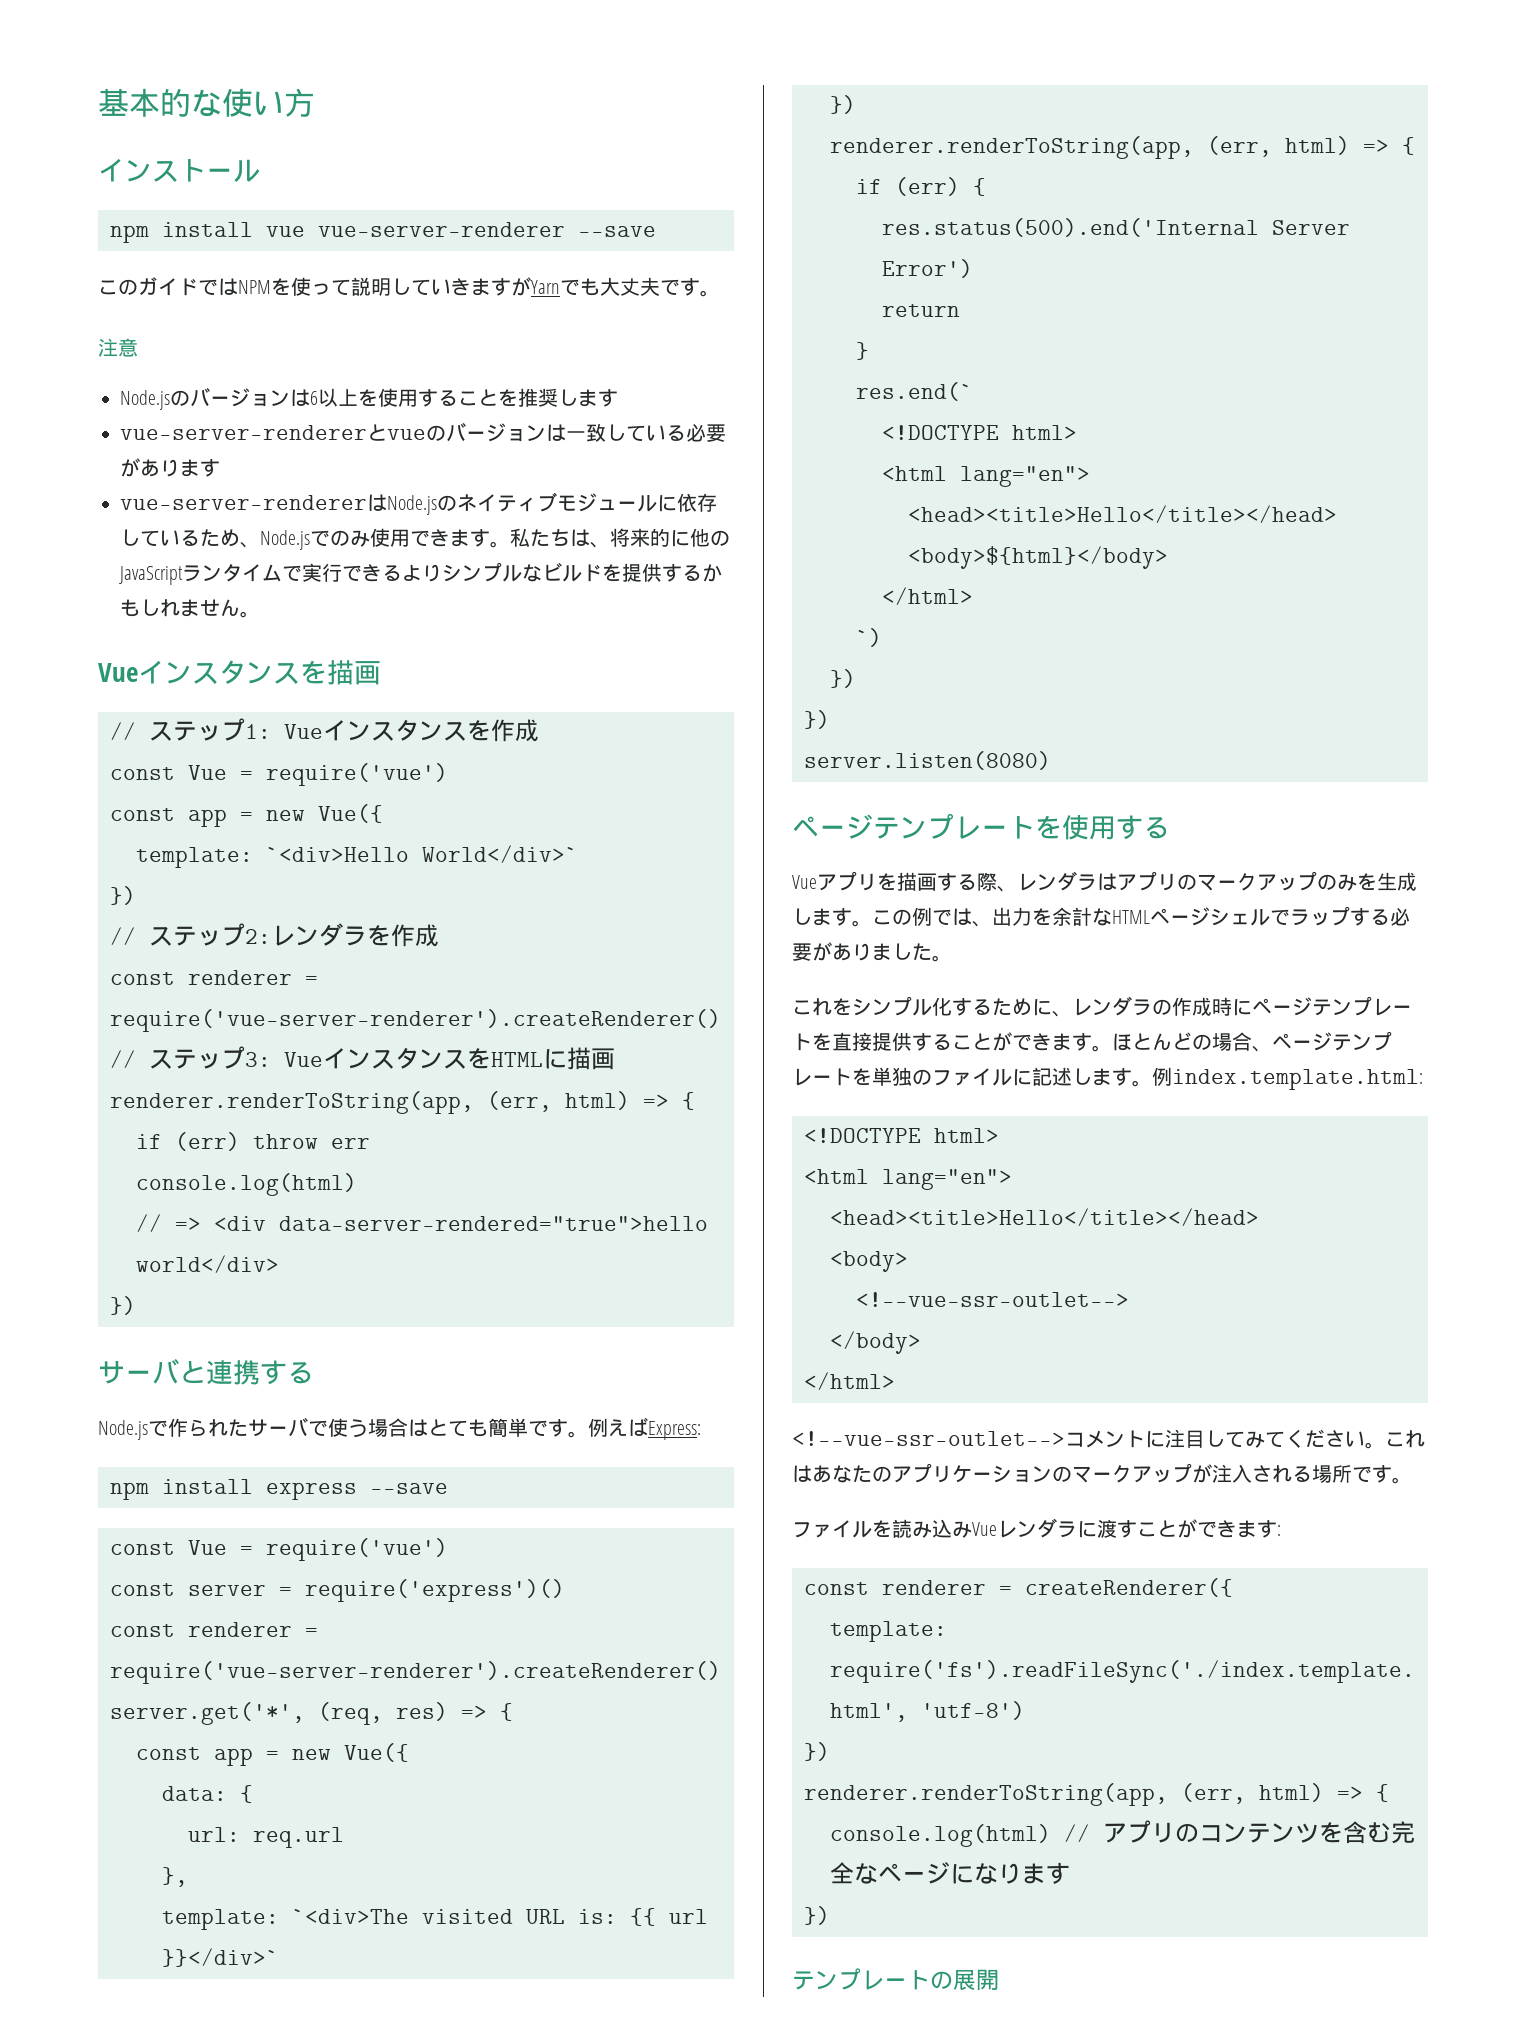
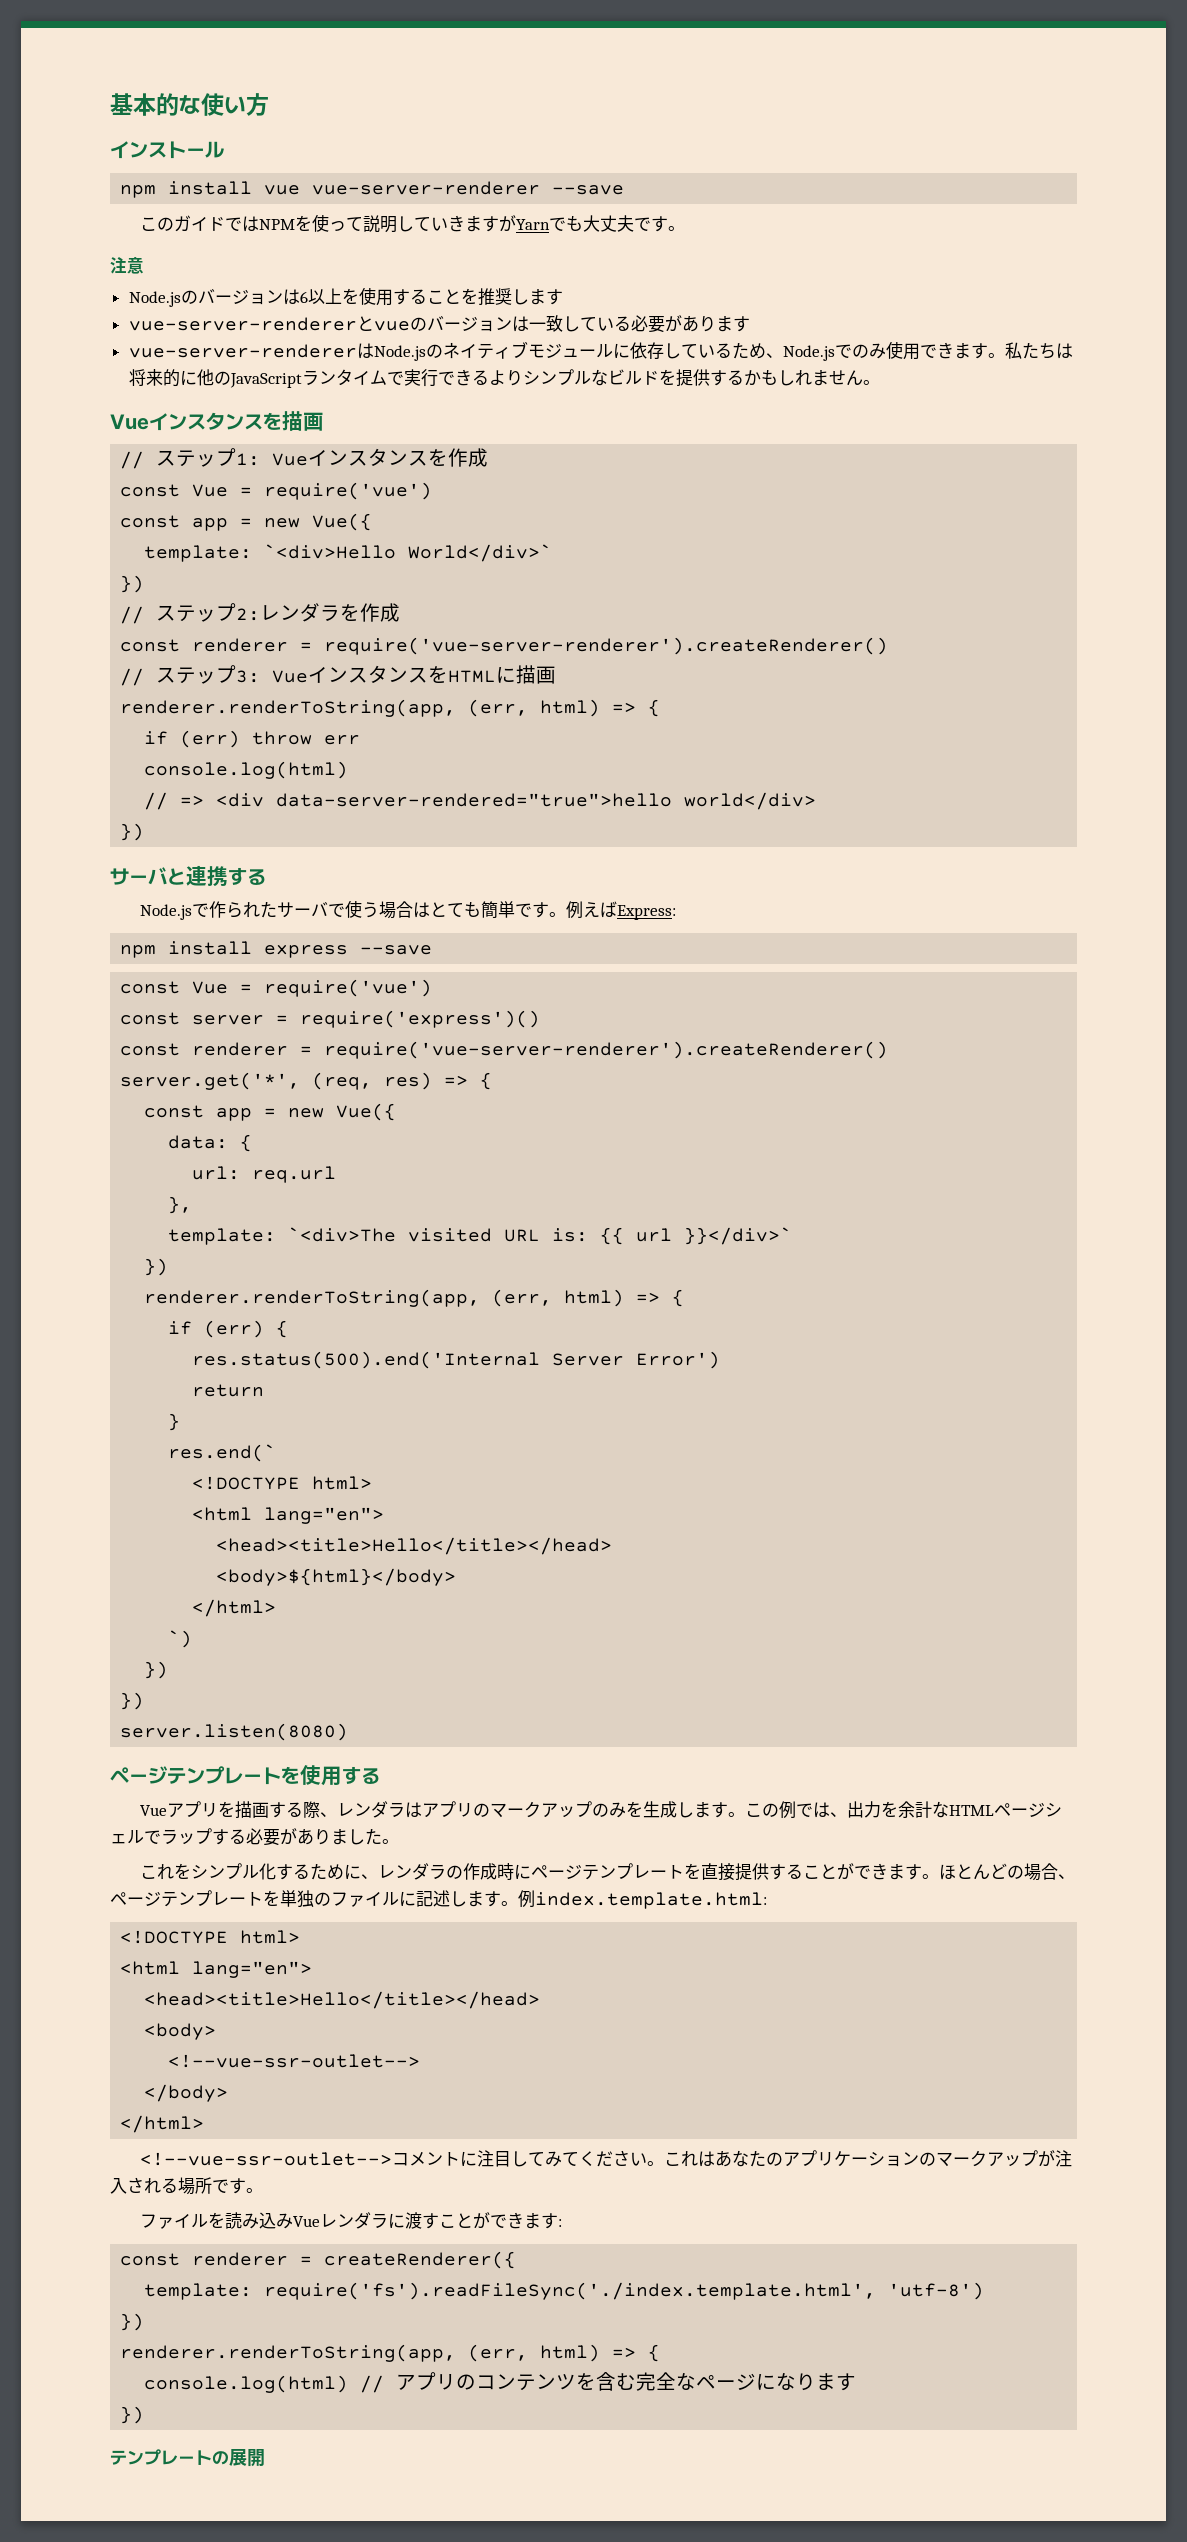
- 私たちは、将来的に他のJavaScriptランタイムで実行できるよりシンプルなビルドを提供するかもしれません。
+ 私たちは将来的に他のJavaScriptランタイムで実行できるよりシンプルなビルドを提供するかもしれません。

